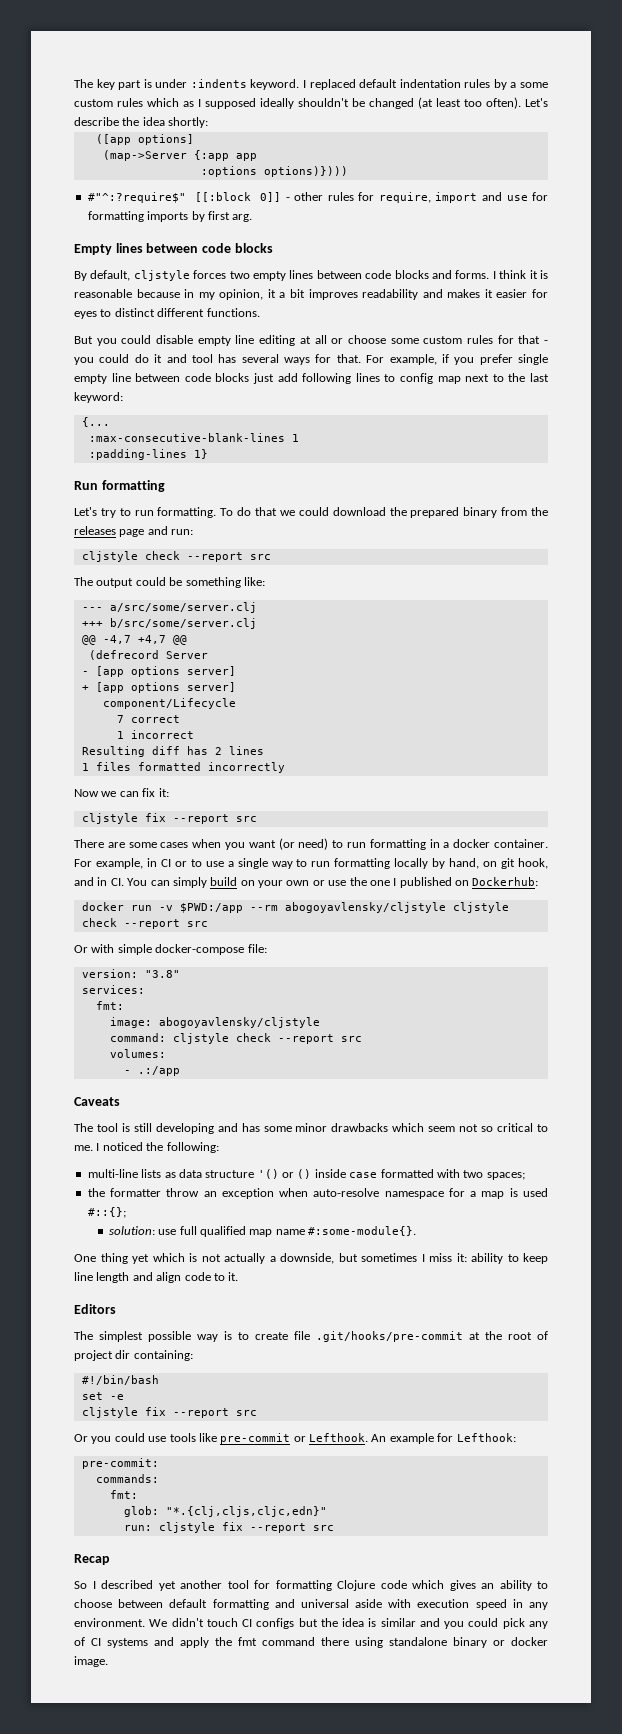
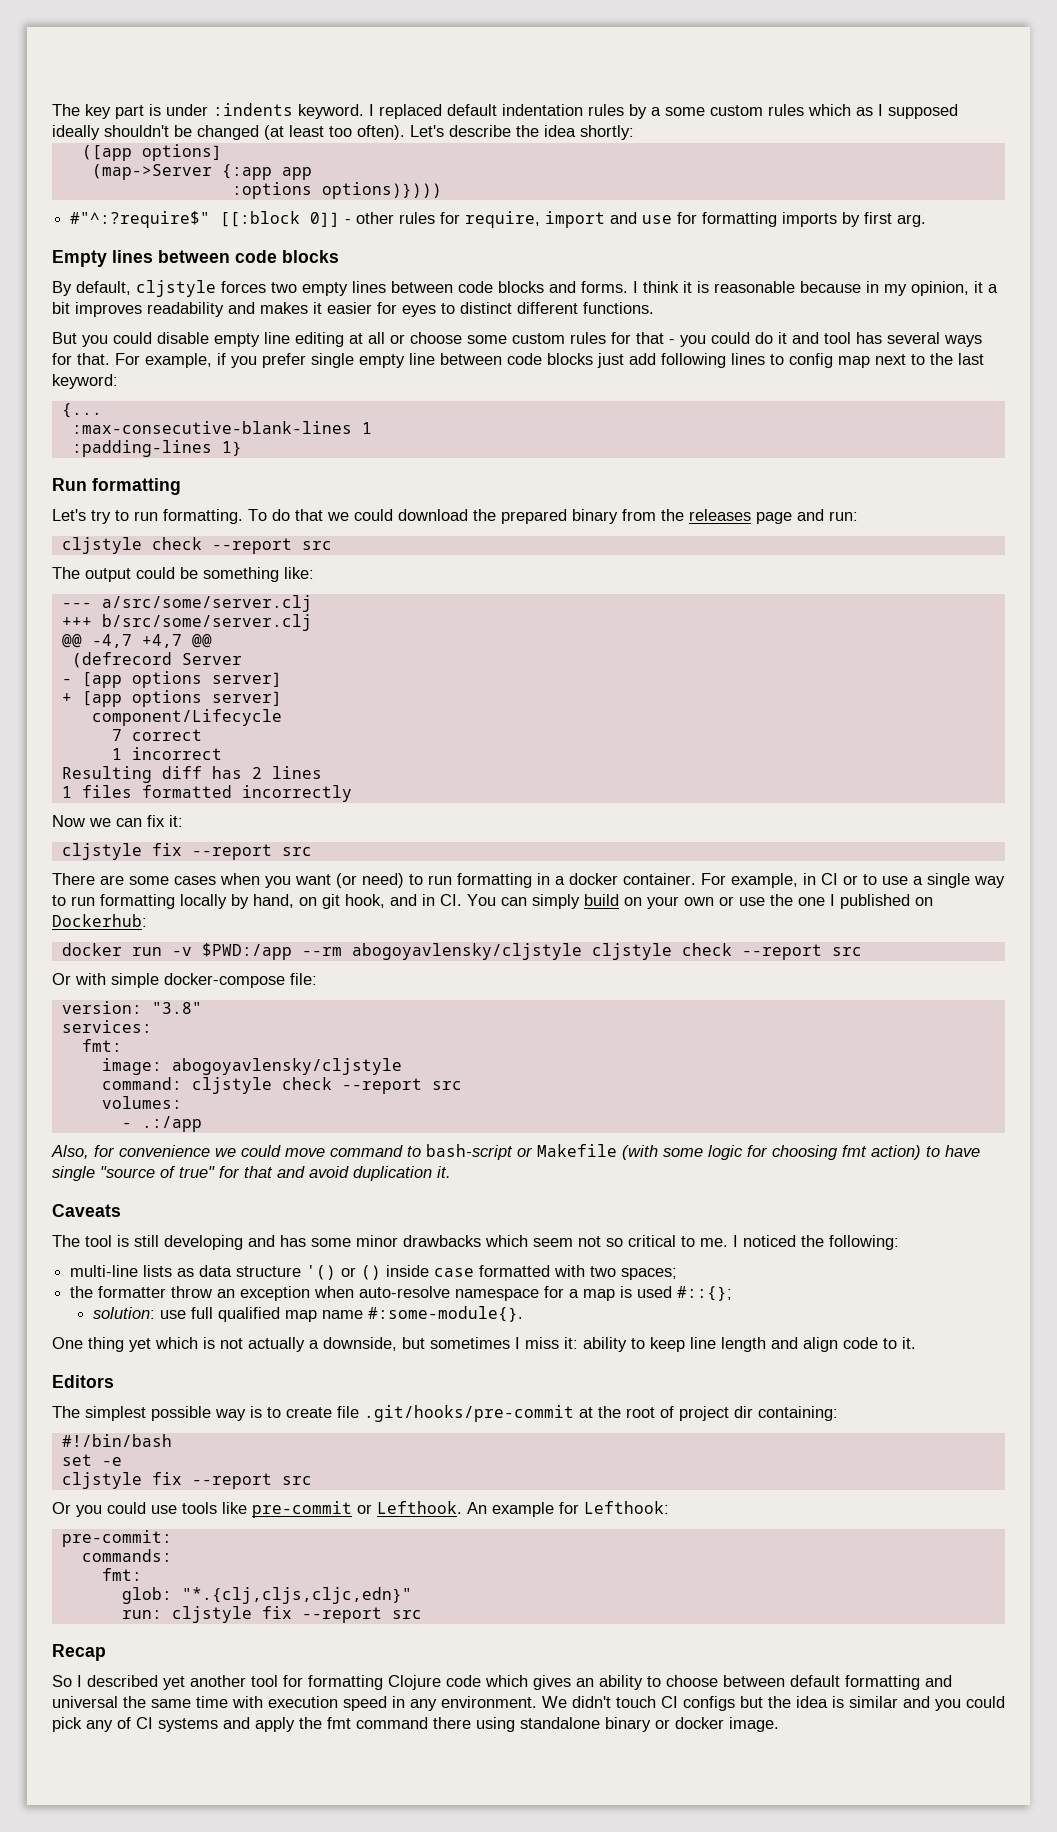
+ Also, for convenience we could move command to bash-script or Makefile (with some logic for choosing fmt action) to have single "source of true" for that and avoid duplication it.
- So I described yet another tool for formatting Clojure code which gives an ability to choose between default formatting and universal aside with execution speed in any environment.
+ So I described yet another tool for formatting Clojure code which gives an ability to choose between default formatting and universal the same time with execution speed in any environment.

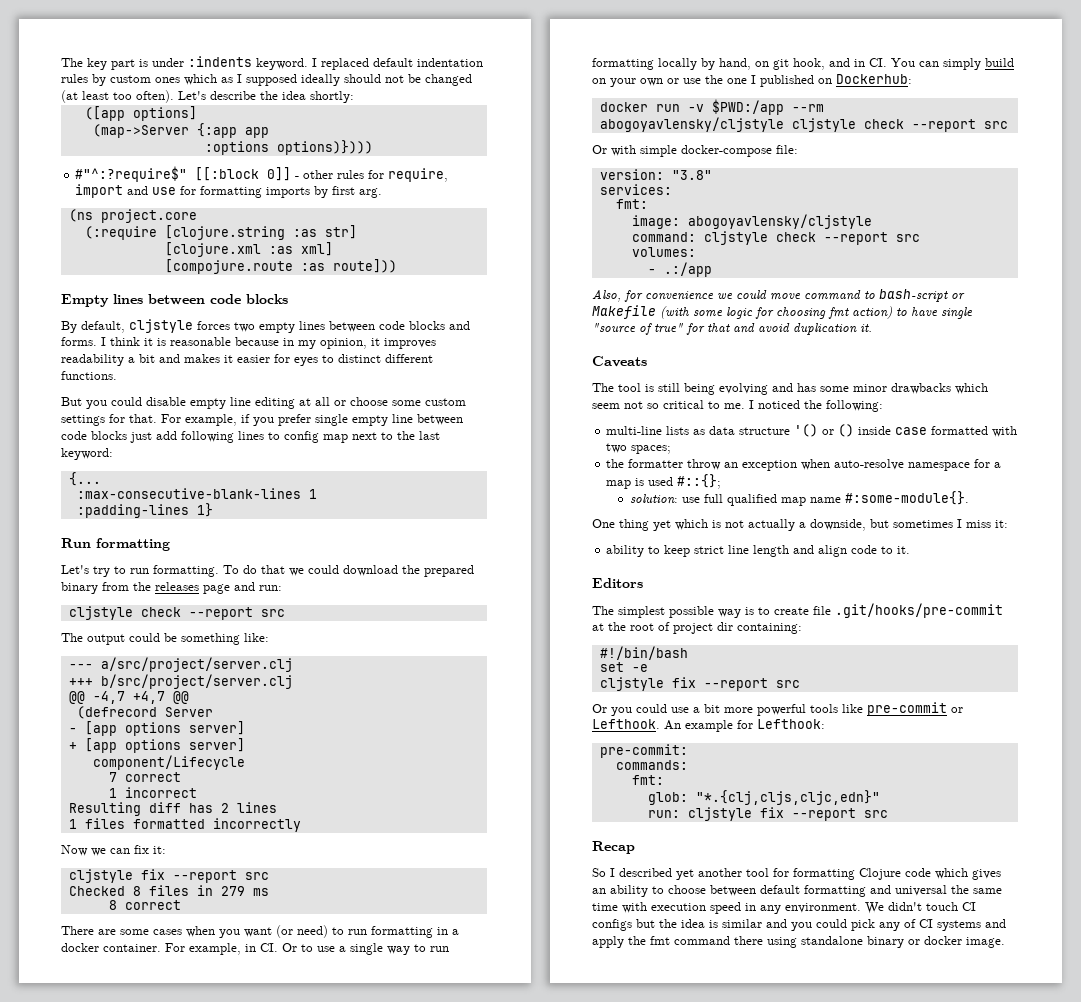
- I replaced default indentation rules by a some custom rules which as I supposed ideally shouldn't be changed (at least too often).
+ I replaced default indentation rules by custom ones which as I supposed ideally should not be changed (at least too often).
+ (ns project.core
+ (:require [clojure.string :as str]
+ [clojure.xml :as xml]
+ [compojure.route :as route]))
- I think it is reasonable because in my opinion, it a bit improves readability and makes it easier for eyes to distinct different functions.
+ I think it is reasonable because in my opinion, it improves readability a bit and makes it easier for eyes to distinct different functions.
- But you could disable empty line editing at all or choose some custom rules for that - you could do it and tool has several ways for that.
+ But you could disable empty line editing at all or choose some custom settings for that.
- --- a/src/some/server.clj
+ --- a/src/project/server.clj
- +++ b/src/some/server.clj
+ +++ b/src/project/server.clj
+ Checked 8 files in 279 ms
+ 8 correct
- For example, in CI or to use a single way to run formatting locally by hand, on git hook, and in CI. You can simply build on your own or use the one I published on Dockerhub:
+ For example, in CI. Or to use a single way to run formatting locally by hand, on git hook, and in CI. You can simply build on your own or use the one I published on Dockerhub:
- The tool is still developing and has some minor drawbacks which seem not so critical to me.
+ The tool is still being evolving and has some minor drawbacks which seem not so critical to me.
- One thing yet which is not actually a downside, but sometimes I miss it: ability to keep line length and align code to it.
+ One thing yet which is not actually a downside, but sometimes I miss it:
+ ability to keep strict line length and align code to it.
- Or you could use tools like pre-commit or Lefthook.
+ Or you could use a bit more powerful tools like pre-commit or Lefthook.

